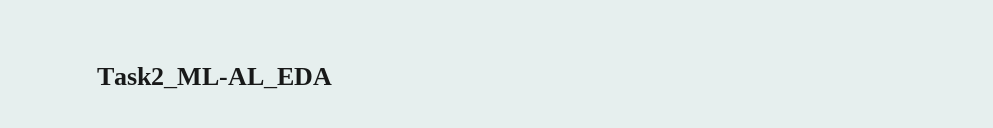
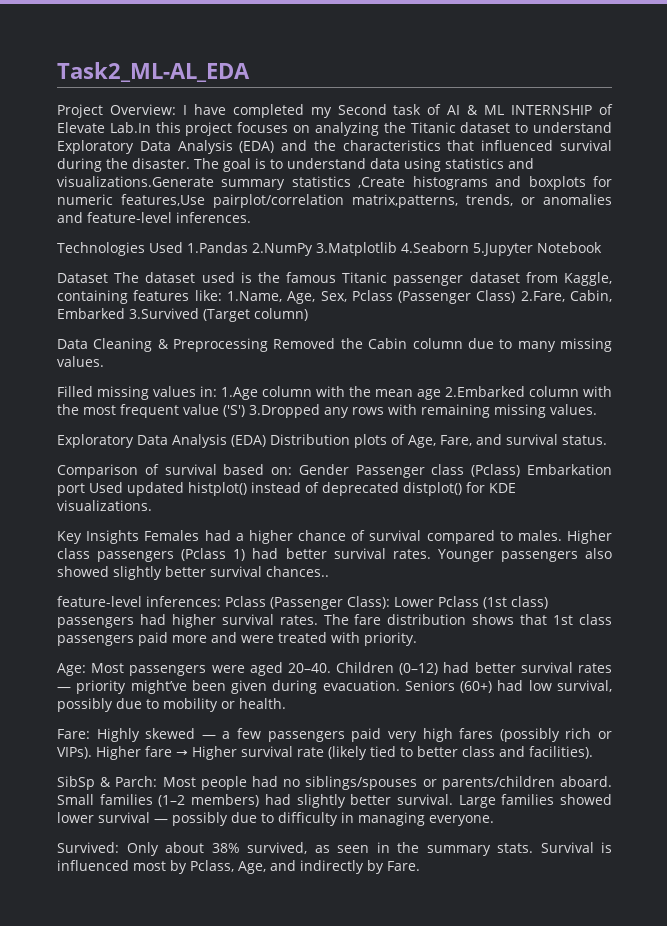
+ Project Overview: I have completed my Second task of AI & ML INTERNSHIP of Elevate Lab.In this project focuses on analyzing the Titanic dataset to understand Exploratory Data Analysis (EDA) and the characteristics that influenced survival during the disaster. The goal is to understand data using statistics and visualizations.Generate summary statistics ,Create histograms and boxplots for numeric features,Use pairplot/correlation matrix,patterns, trends, or anomalies and feature-level inferences.
+ Technologies Used 1.Pandas 2.NumPy 3.Matplotlib 4.Seaborn 5.Jupyter Notebook
+ Dataset The dataset used is the famous Titanic passenger dataset from Kaggle, containing features like: 1.Name, Age, Sex, Pclass (Passenger Class) 2.Fare, Cabin, Embarked 3.Survived (Target column)
+ Data Cleaning & Preprocessing Removed the Cabin column due to many missing values.
+ Filled missing values in: 1.Age column with the mean age 2.Embarked column with the most frequent value ('S') 3.Dropped any rows with remaining missing values.
+ Exploratory Data Analysis (EDA) Distribution plots of Age, Fare, and survival status.
+ Comparison of survival based on: Gender Passenger class (Pclass) Embarkation port Used updated histplot() instead of deprecated distplot() for KDE visualizations.
+ Key Insights Females had a higher chance of survival compared to males. Higher class passengers (Pclass 1) had better survival rates. Younger passengers also showed slightly better survival chances..
+ feature-level inferences: Pclass (Passenger Class): Lower Pclass (1st class) passengers had higher survival rates. The fare distribution shows that 1st class passengers paid more and were treated with priority.
+ Age: Most passengers were aged 20–40. Children (0–12) had better survival rates — priority might’ve been given during evacuation. Seniors (60+) had low survival, possibly due to mobility or health.
+ Fare: Highly skewed — a few passengers paid very high fares (possibly rich or VIPs). Higher fare → Higher survival rate (likely tied to better class and facilities).
+ SibSp & Parch: Most people had no siblings/spouses or parents/children aboard. Small families (1–2 members) had slightly better survival. Large families showed lower survival — possibly due to difficulty in managing everyone.
+ Survived: Only about 38% survived, as seen in the summary stats. Survival is influenced most by Pclass, Age, and indirectly by Fare.

